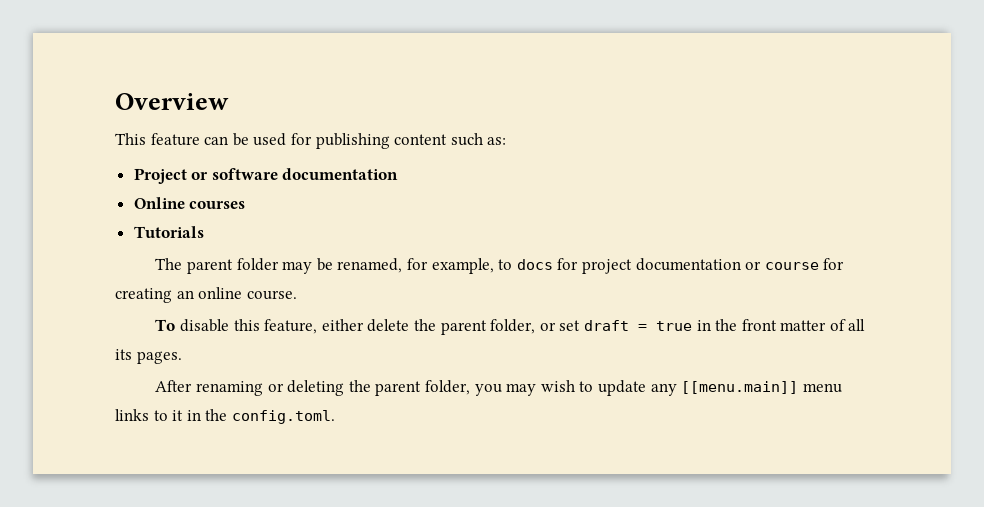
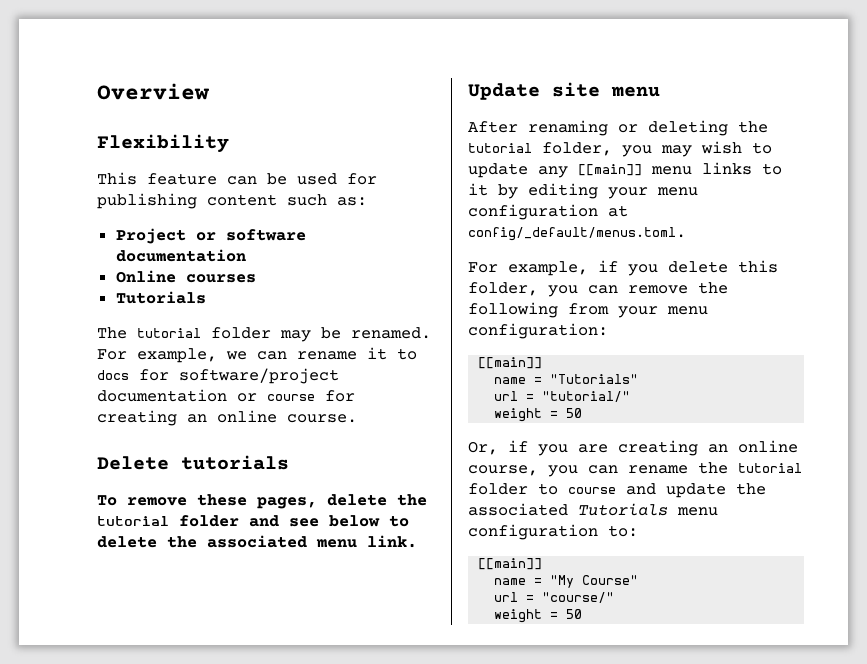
+ Flexibility
- The parent folder may be renamed, for example, to docs for project documentation or course for creating an online course.
+ The tutorial folder may be renamed. For example, we can rename it to docs for software/project documentation or course for creating an online course.
+ Delete tutorials
- To disable this feature, either delete the parent folder, or set draft = true in the front matter of all its pages.
+ To remove these pages, delete the tutorial folder and see below to delete the associated menu link.
+ Update site menu
- After renaming or deleting the parent folder, you may wish to update any [[menu.main]] menu links to it in the config.toml.
+ After renaming or deleting the tutorial folder, you may wish to update any [[main]] menu links to it by editing your menu configuration at config/_default/menus.toml.
+ For example, if you delete this folder, you can remove the following from your menu configuration:
+ [[main]]
+ name = "Tutorials"
+ url = "tutorial/"
+ weight = 50
+ Or, if you are creating an online course, you can rename the tutorial folder to course and update the associated Tutorials menu configuration to:
+ [[main]]
+ name = "My Course"
+ url = "course/"
+ weight = 50

